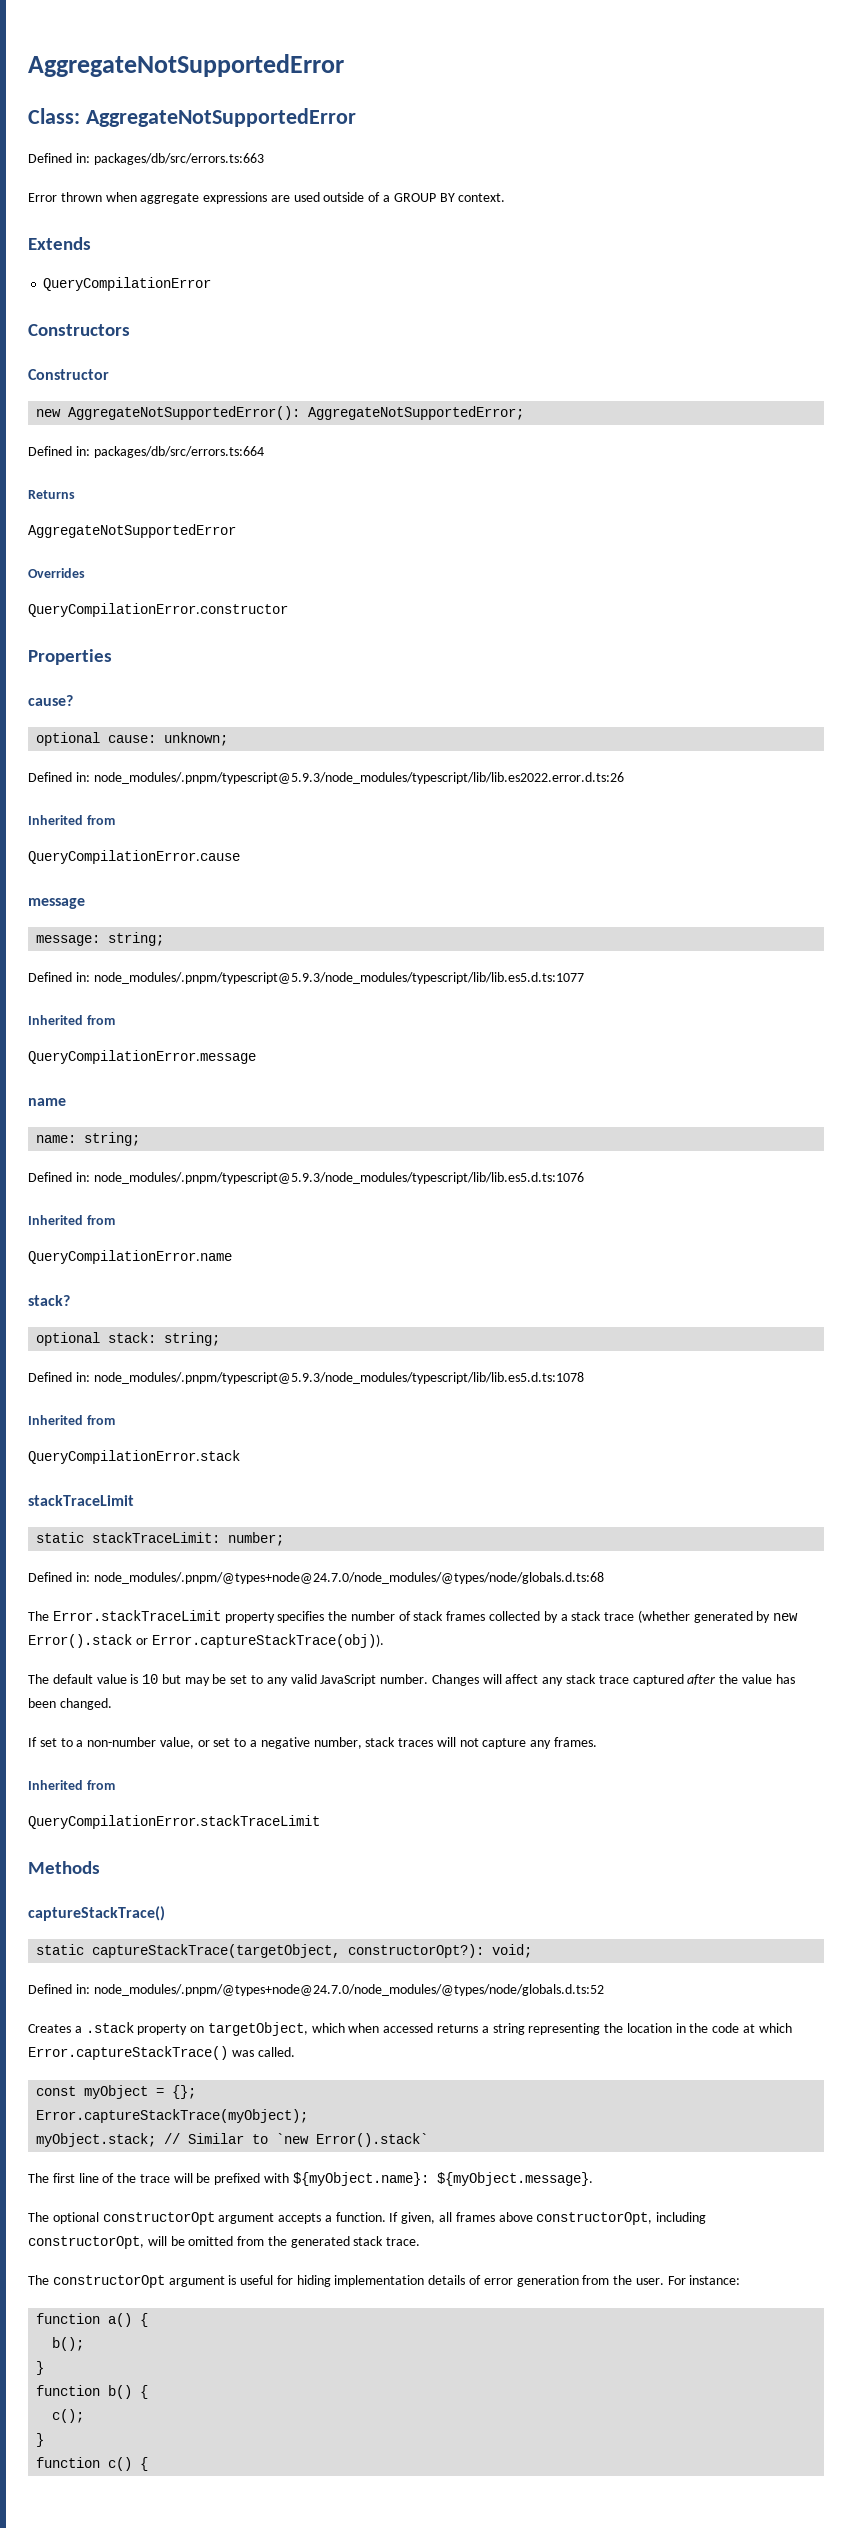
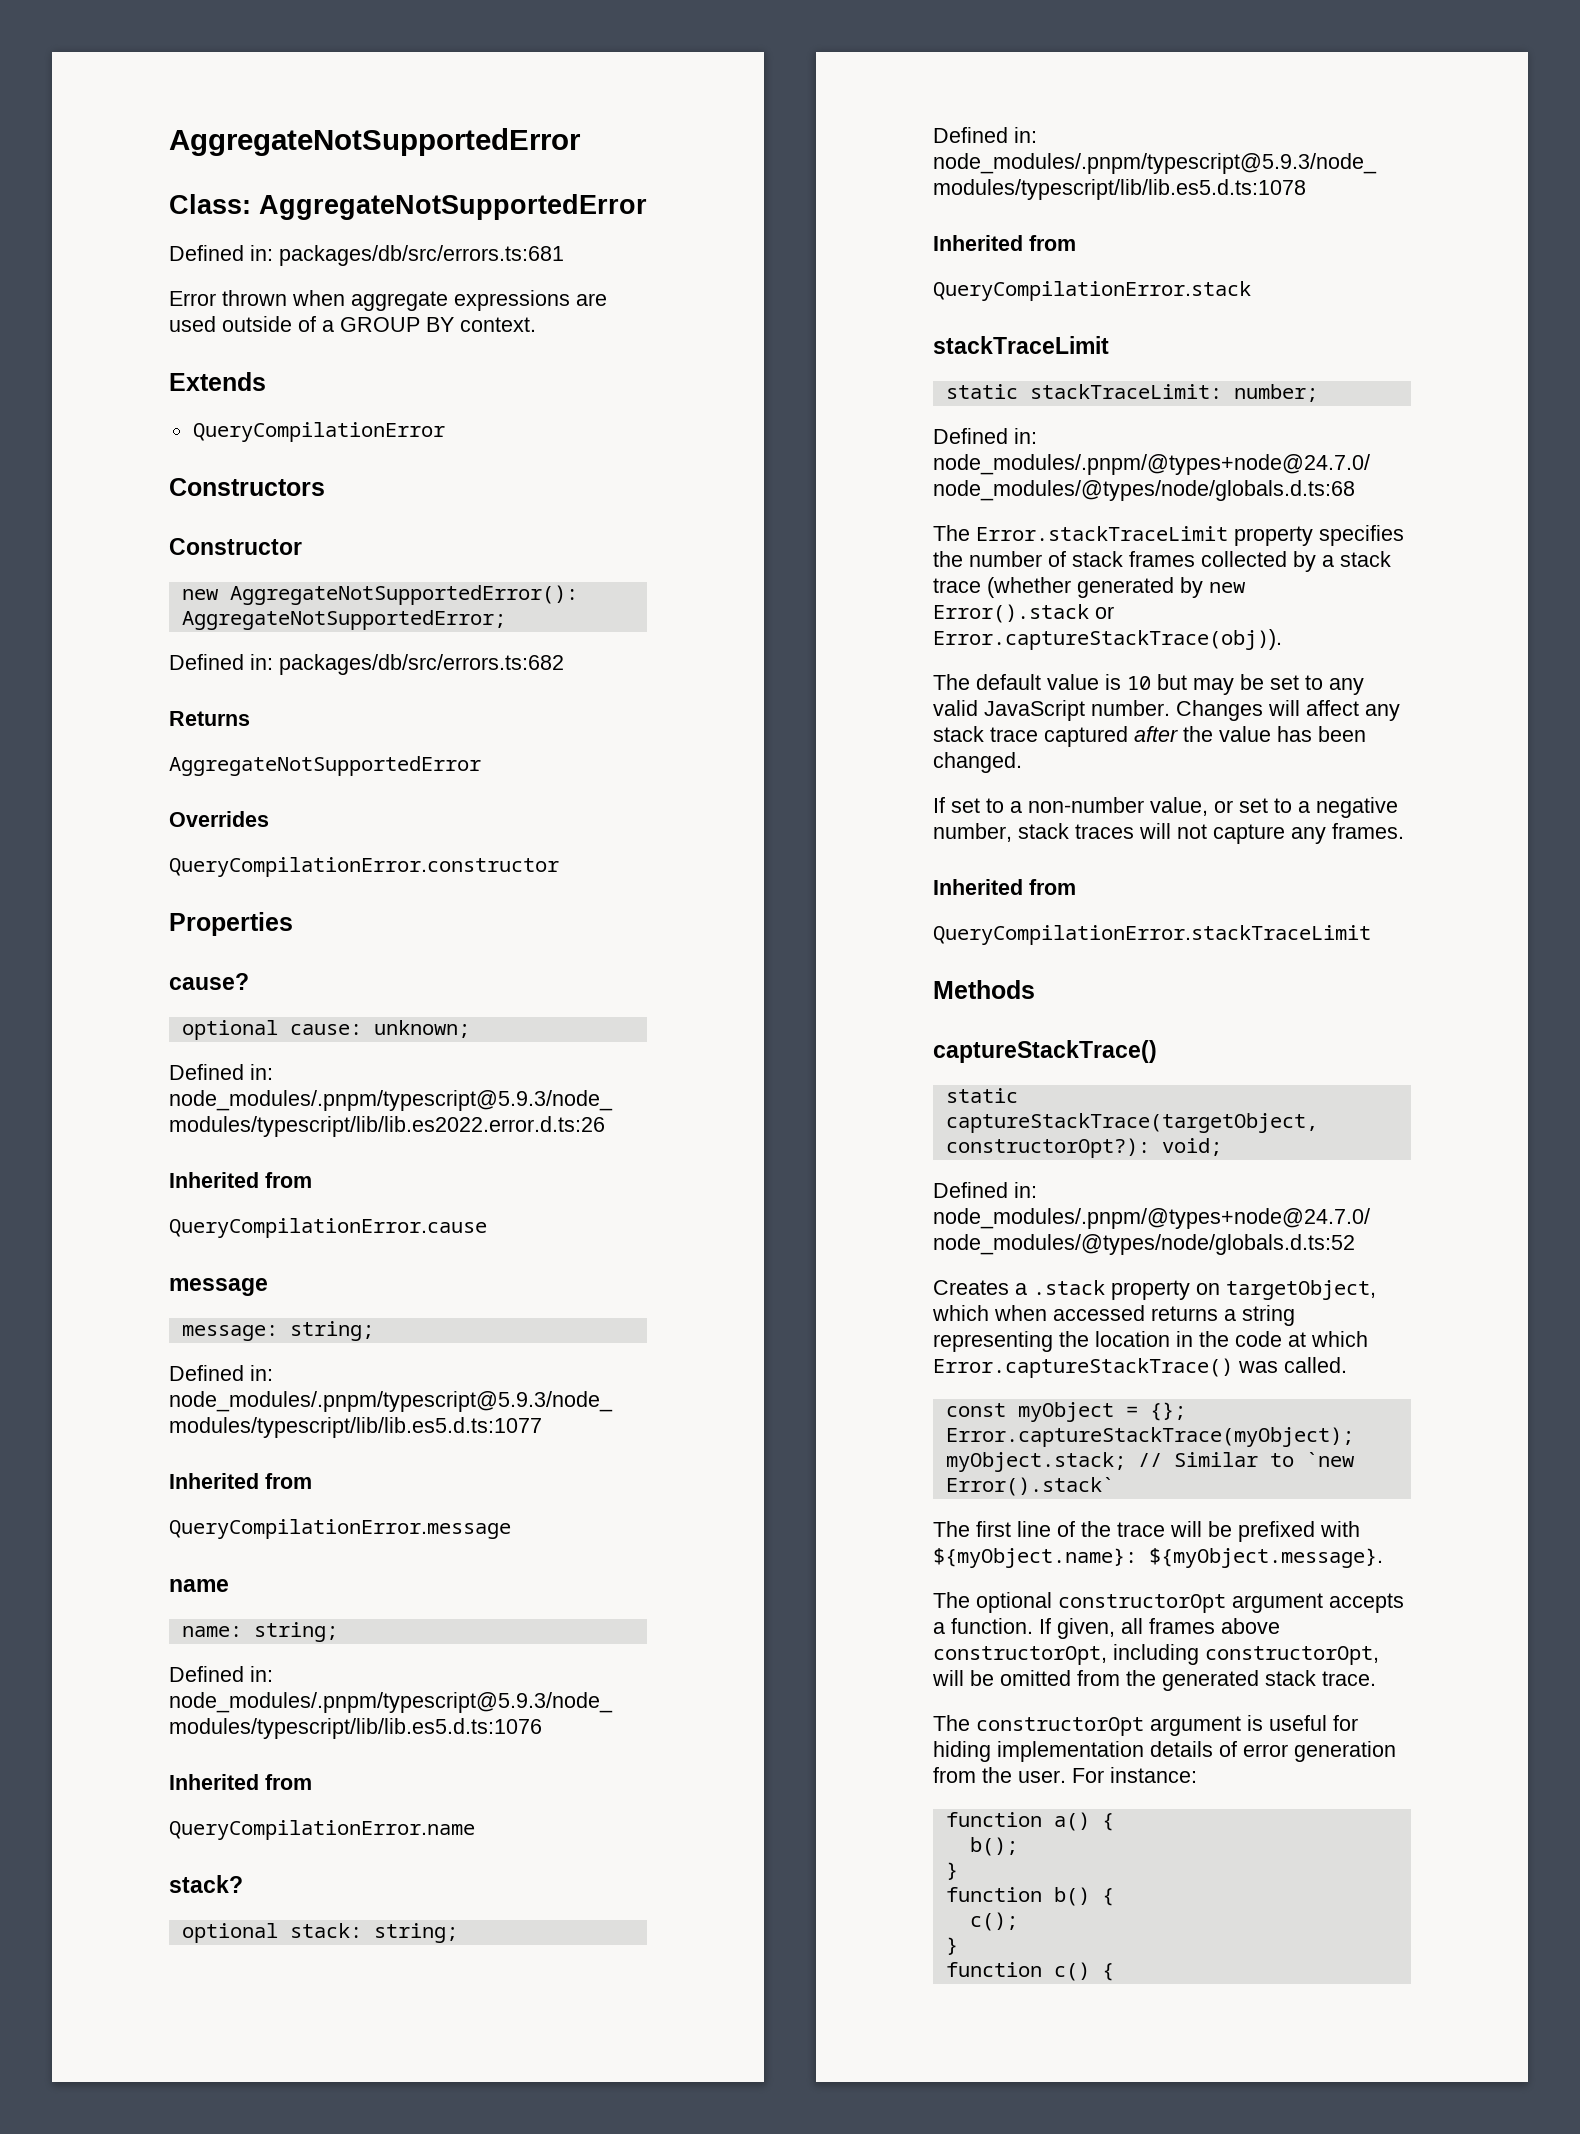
- Defined in: packages/db/src/errors.ts:663
+ Defined in: packages/db/src/errors.ts:681
- Defined in: packages/db/src/errors.ts:664
+ Defined in: packages/db/src/errors.ts:682

